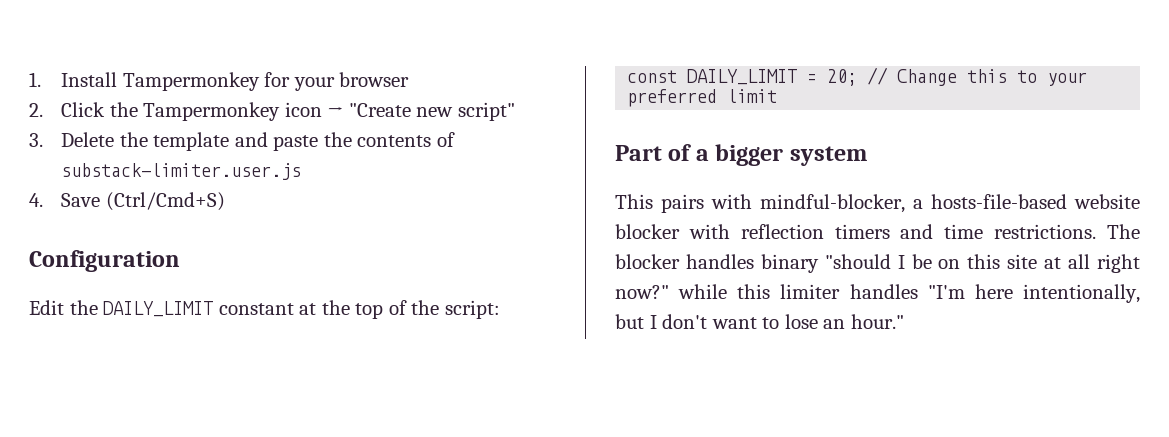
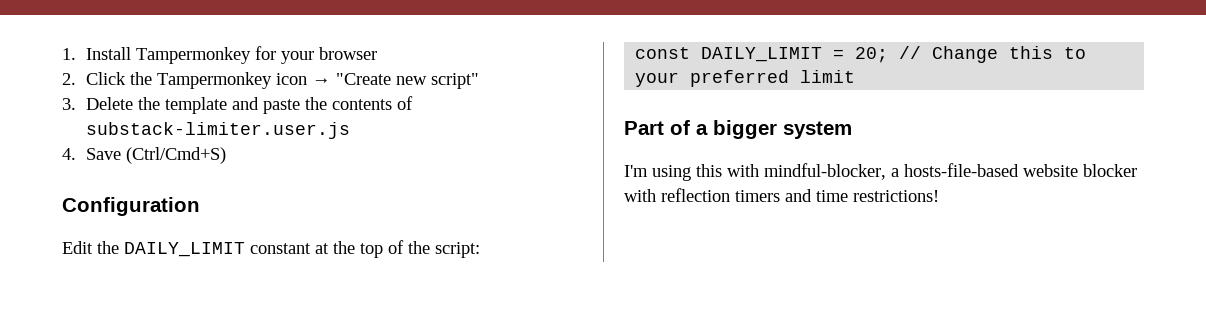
- This pairs with mindful-blocker, a hosts-file-based website blocker with reflection timers and time restrictions. The blocker handles binary "should I be on this site at all right now?" while this limiter handles "I'm here intentionally, but I don't want to lose an hour."
+ I'm using this with mindful-blocker, a hosts-file-based website blocker with reflection timers and time restrictions!

